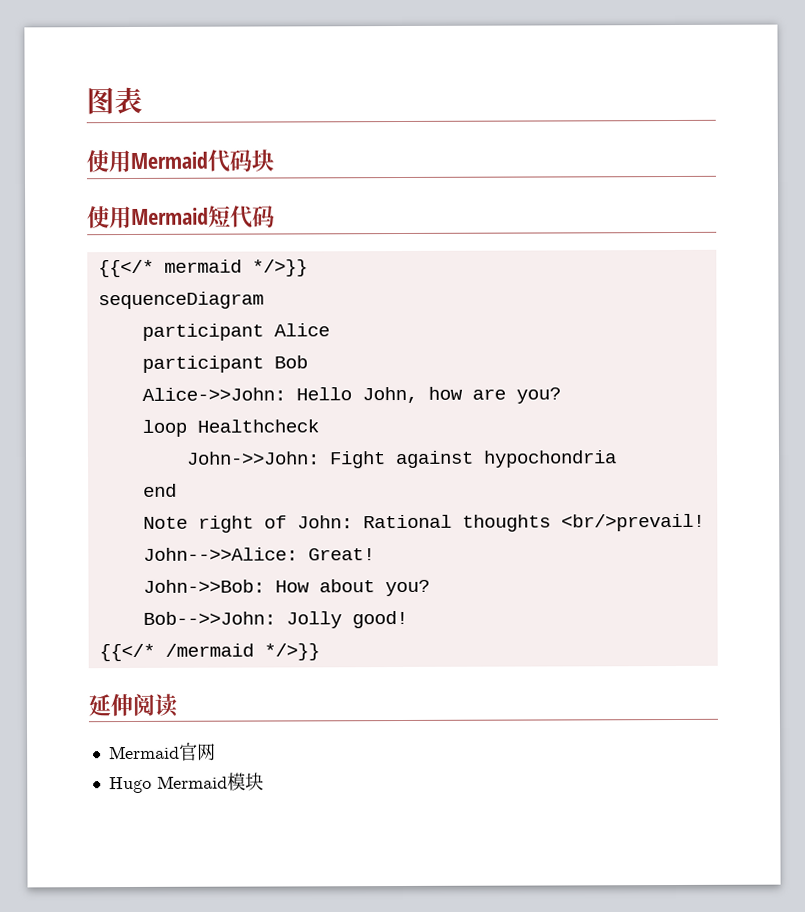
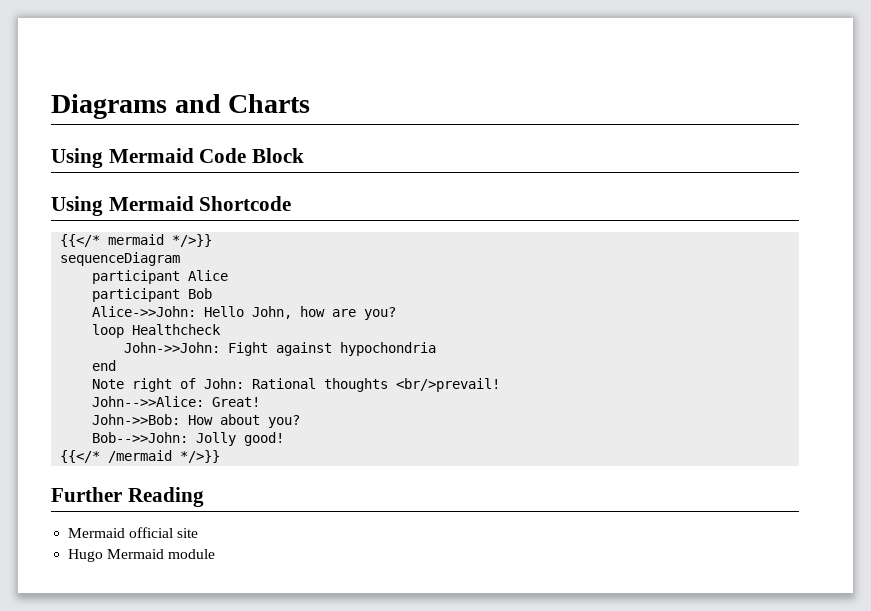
- 图表
- 使用Mermaid代码块
- 使用Mermaid短代码
+ Diagrams and Charts
+ Using Mermaid Code Block
+ Using Mermaid Shortcode
- 延伸阅读
- Mermaid官网
+ Further Reading
+ Mermaid official site
- Hugo Mermaid模块
+ Hugo Mermaid module

